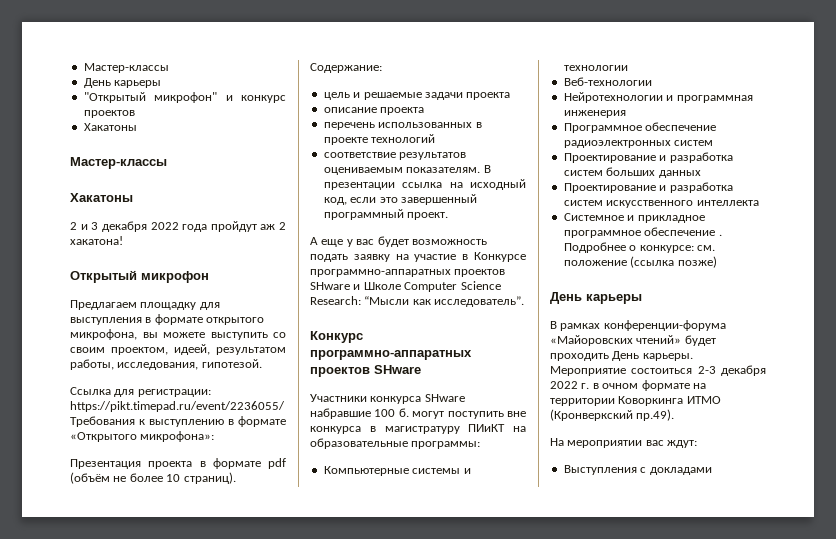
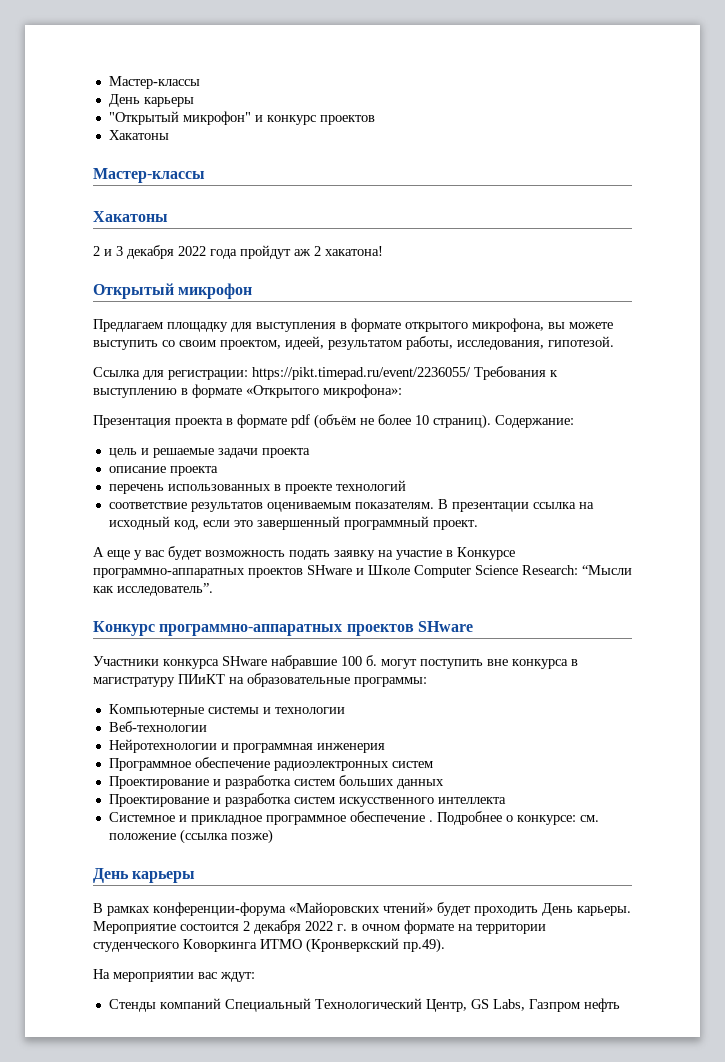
- Мероприятие состоиться 2-3 декабря 2022 г. в очном формате на территории Коворкинга ИТМО (Кронверкский пр.49).
+ Мероприятие состоится 2 декабря 2022 г. в очном формате на территории студенческого Коворкинга ИТМО (Кронверкский пр.49).
- Выступления с докладами
+ Стенды компаний Специальный Технологический Центр, GS Labs, Газпром нефть

